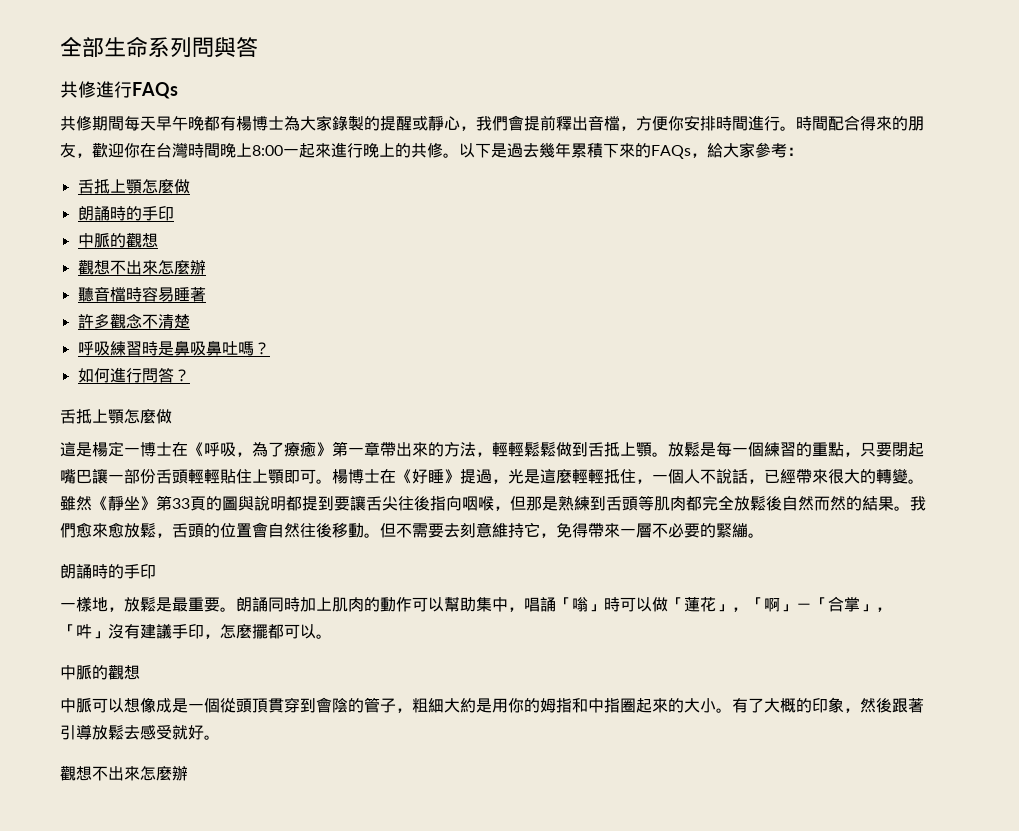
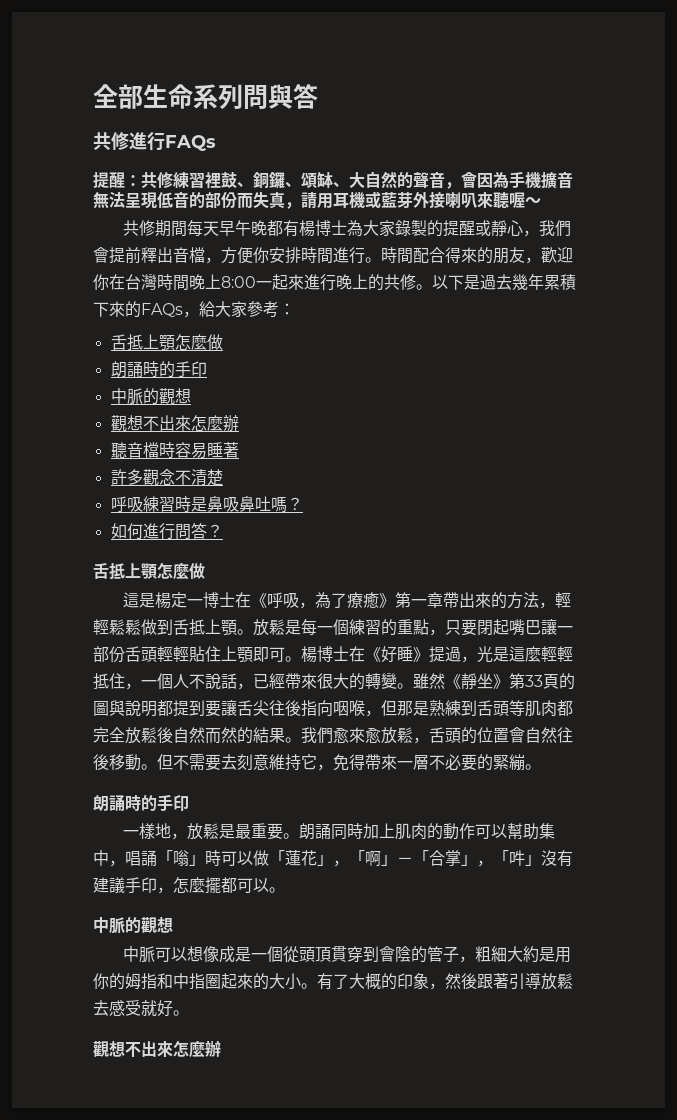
+ 提醒：共修練習裡鼓、銅鑼、頌缽、大自然的聲音，會因為手機擴音無法呈現低音的部份而失真，請用耳機或藍芽外接喇叭來聽喔～

